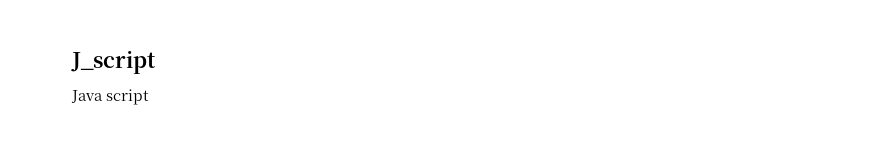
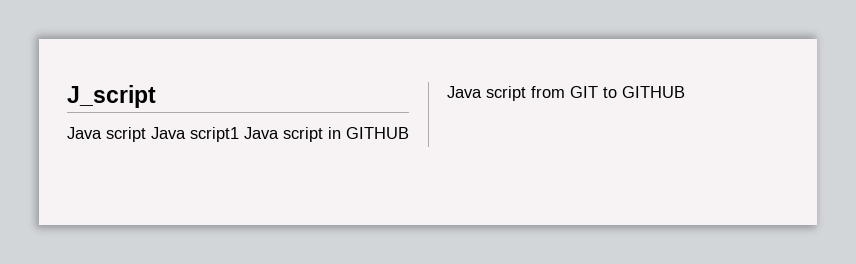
- Java script
+ Java script Java script1 Java script in GITHUB Java script from GIT to GITHUB

